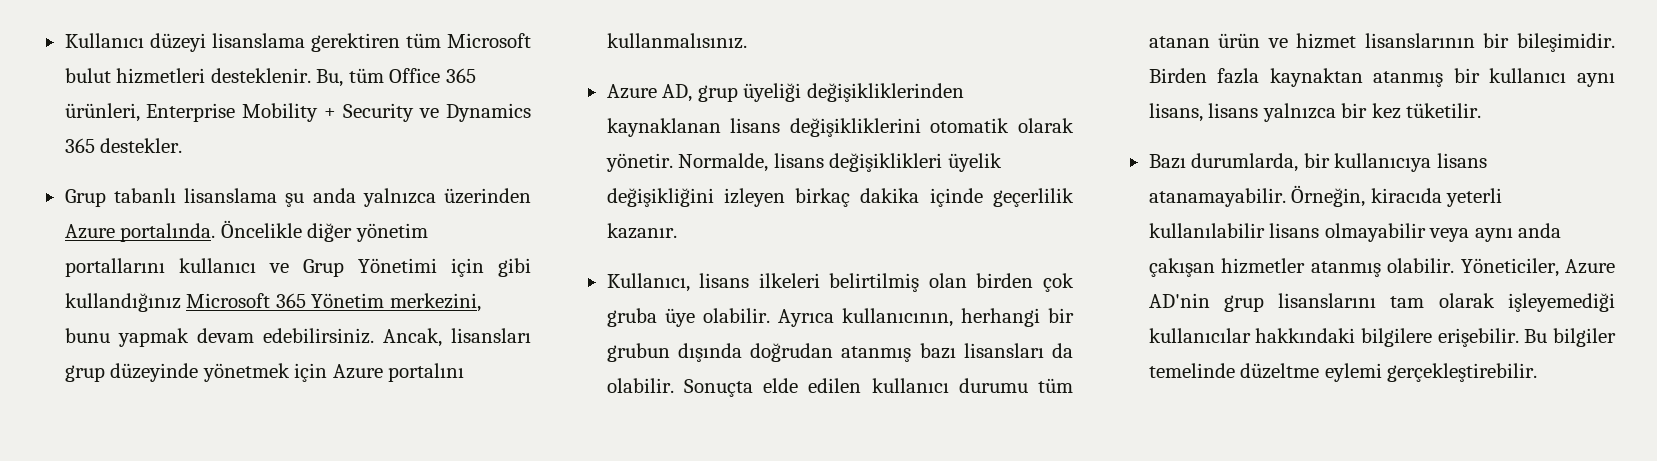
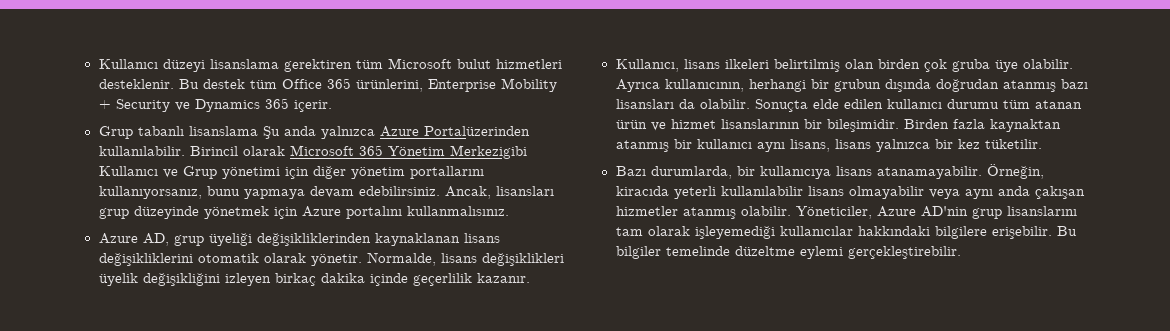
- Bu, tüm Office 365 ürünleri, Enterprise Mobility + Security ve Dynamics 365 destekler.
+ Bu destek tüm Office 365 ürünlerini, Enterprise Mobility + Security ve Dynamics 365 içerir.
- Grup tabanlı lisanslama şu anda yalnızca üzerinden Azure portalında. Öncelikle diğer yönetim portallarını kullanıcı ve Grup Yönetimi için gibi kullandığınız Microsoft 365 Yönetim merkezini, bunu yapmak devam edebilirsiniz.
+ Grup tabanlı lisanslama Şu anda yalnızca Azure Portalüzerinden kullanılabilir. Birincil olarak Microsoft 365 Yönetim Merkezigibi Kullanıcı ve Grup yönetimi için diğer yönetim portallarını kullanıyorsanız, bunu yapmaya devam edebilirsiniz.

